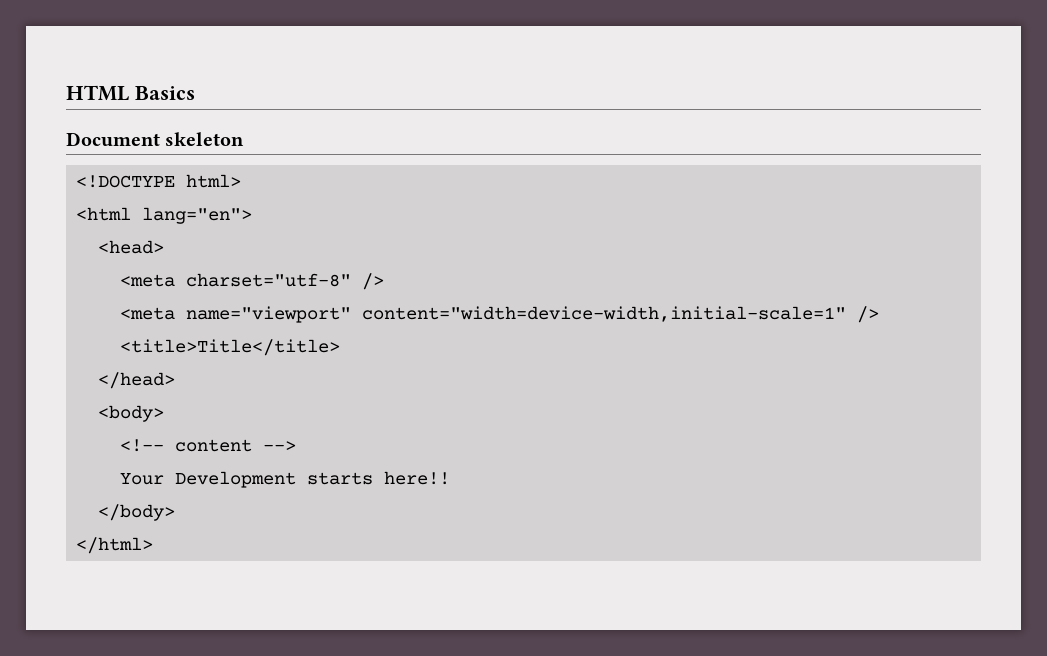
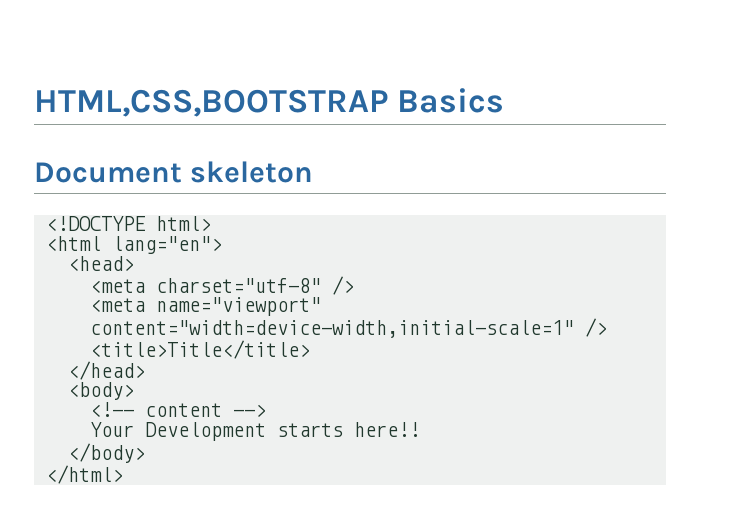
- HTML Basics
+ HTML,CSS,BOOTSTRAP Basics

